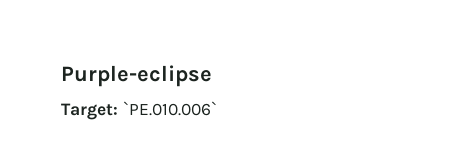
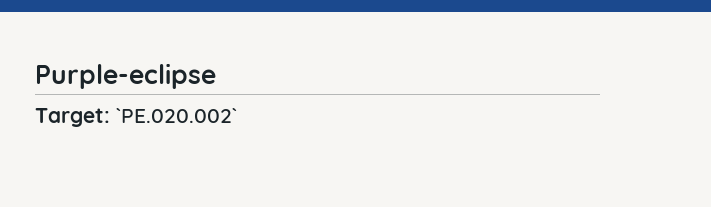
- Target: `PE.010.006`
+ Target: `PE.020.002`

